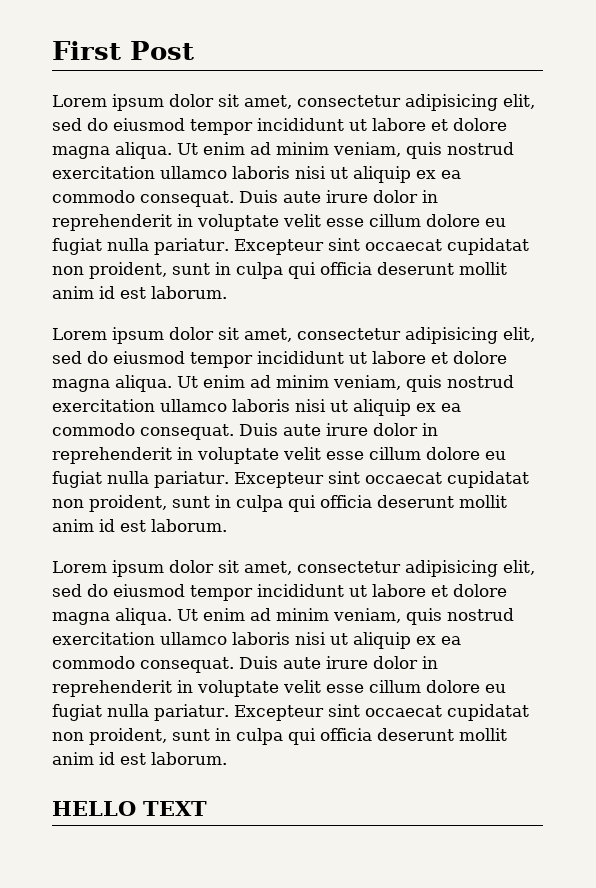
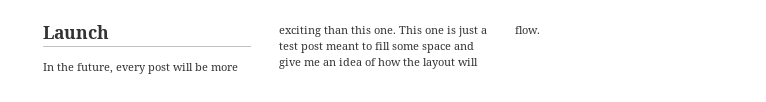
- First Post
- Lorem ipsum dolor sit amet, consectetur adipisicing elit, sed do eiusmod tempor incididunt ut labore et dolore magna aliqua. Ut enim ad minim veniam, quis nostrud exercitation ullamco laboris nisi ut aliquip ex ea commodo consequat. Duis aute irure dolor in reprehenderit in voluptate velit esse cillum dolore eu fugiat nulla pariatur. Excepteur sint occaecat cupidatat non proident, sunt in culpa qui officia deserunt mollit anim id est laborum.
- Lorem ipsum dolor sit amet, consectetur adipisicing elit, sed do eiusmod tempor incididunt ut labore et dolore magna aliqua. Ut enim ad minim veniam, quis nostrud exercitation ullamco laboris nisi ut aliquip ex ea commodo consequat. Duis aute irure dolor in reprehenderit in voluptate velit esse cillum dolore eu fugiat nulla pariatur. Excepteur sint occaecat cupidatat non proident, sunt in culpa qui officia deserunt mollit anim id est laborum.
- Lorem ipsum dolor sit amet, consectetur adipisicing elit, sed do eiusmod tempor incididunt ut labore et dolore magna aliqua. Ut enim ad minim veniam, quis nostrud exercitation ullamco laboris nisi ut aliquip ex ea commodo consequat. Duis aute irure dolor in reprehenderit in voluptate velit esse cillum dolore eu fugiat nulla pariatur. Excepteur sint occaecat cupidatat non proident, sunt in culpa qui officia deserunt mollit anim id est laborum.
- HELLO TEXT
+ Launch
+ In the future, every post will be more exciting than this one. This one is just a test post meant to fill some space and give me an idea of how the layout will flow.

